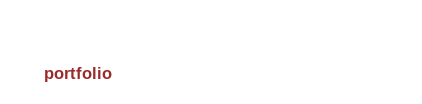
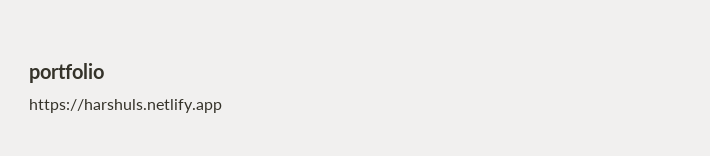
+ https://harshuls.netlify.app

